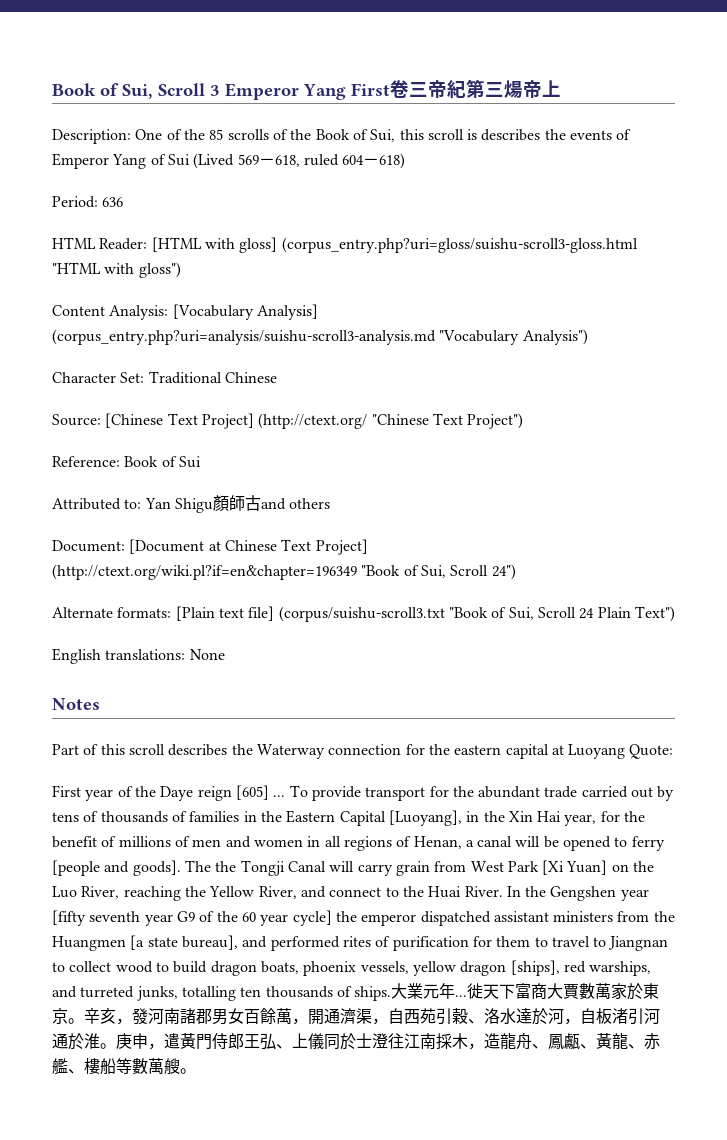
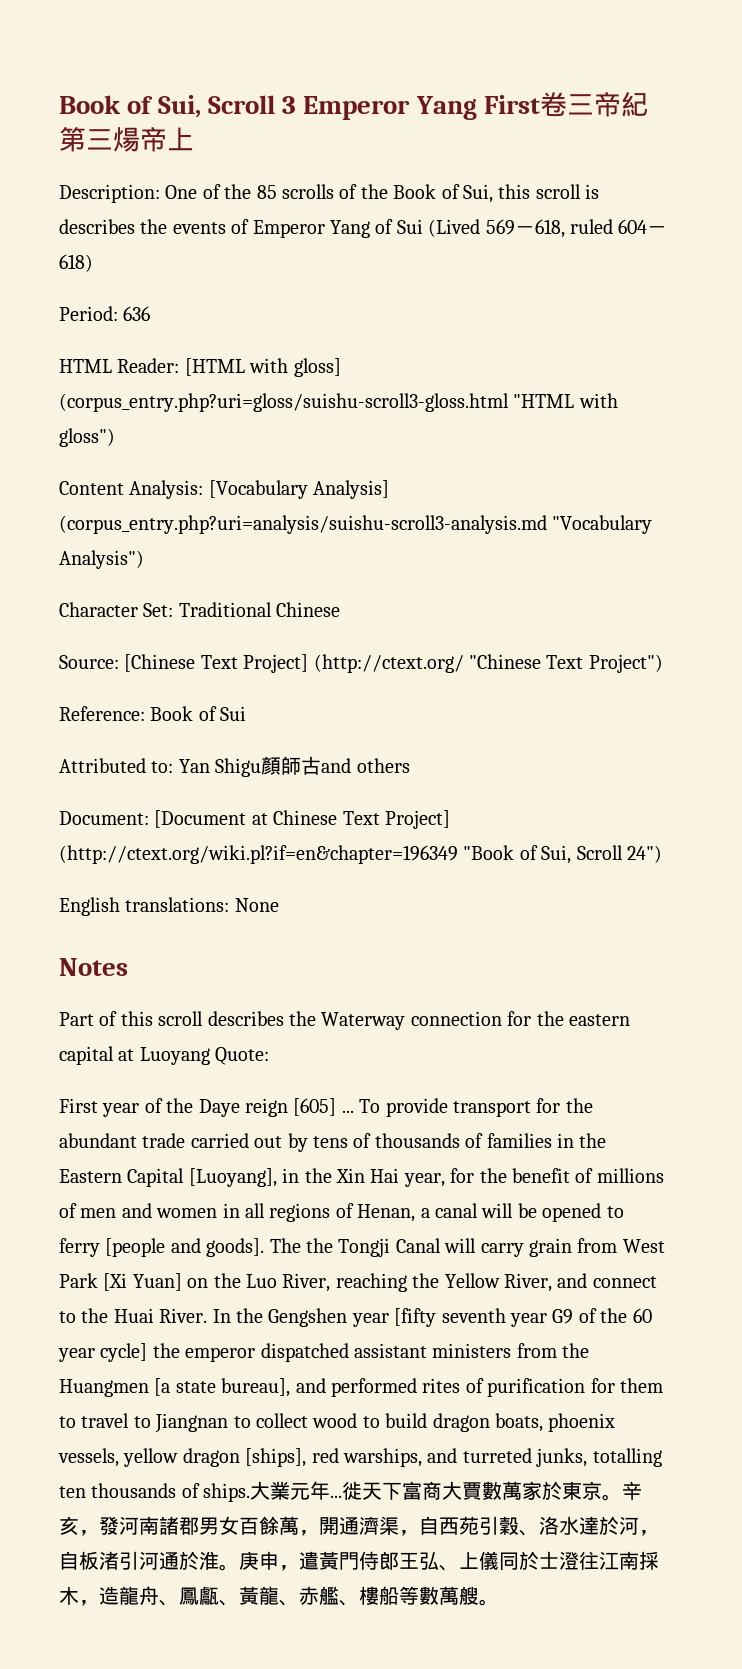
- Alternate formats: [Plain text file] (corpus/suishu-scroll3.txt "Book of Sui, Scroll 24 Plain Text")

